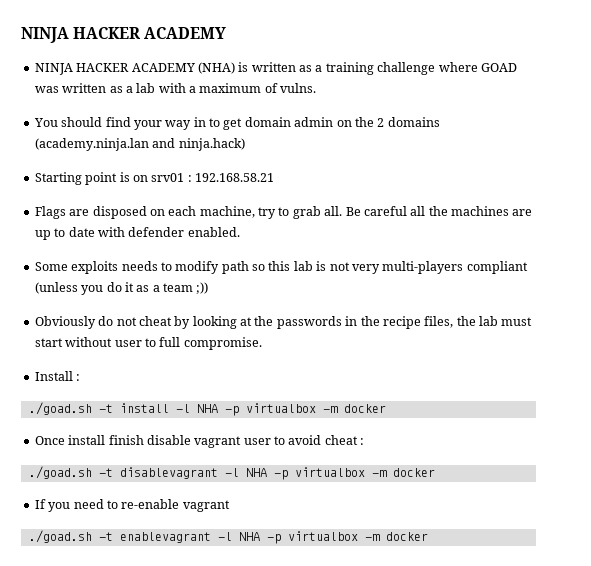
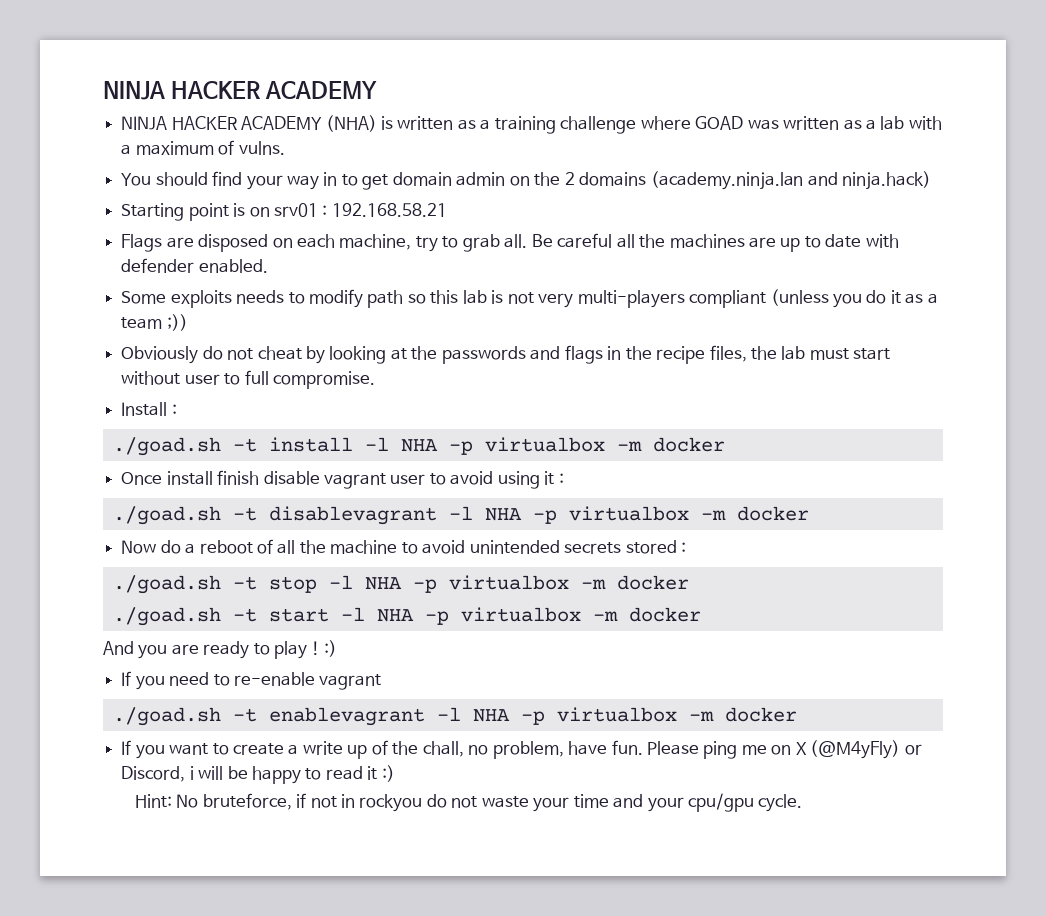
- Obviously do not cheat by looking at the passwords in the recipe files, the lab must start without user to full compromise.
+ Obviously do not cheat by looking at the passwords and flags in the recipe files, the lab must start without user to full compromise.
- Once install finish disable vagrant user to avoid cheat :
+ Once install finish disable vagrant user to avoid using it :
+ Now do a reboot of all the machine to avoid unintended secrets stored :
+ ./goad.sh -t stop -l NHA -p virtualbox -m docker
+ ./goad.sh -t start -l NHA -p virtualbox -m docker
+ And you are ready to play ! :)
+ If you want to create a write up of the chall, no problem, have fun. Please ping me on X (@M4yFly) or Discord, i will be happy to read it :)
+ Hint: No bruteforce, if not in rockyou do not waste your time and your cpu/gpu cycle.

